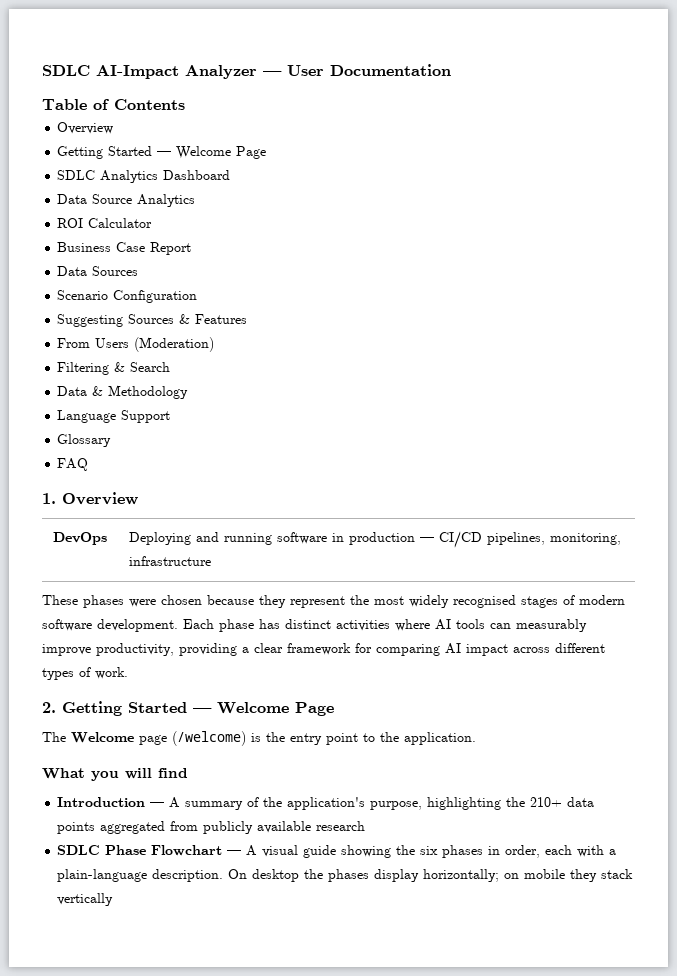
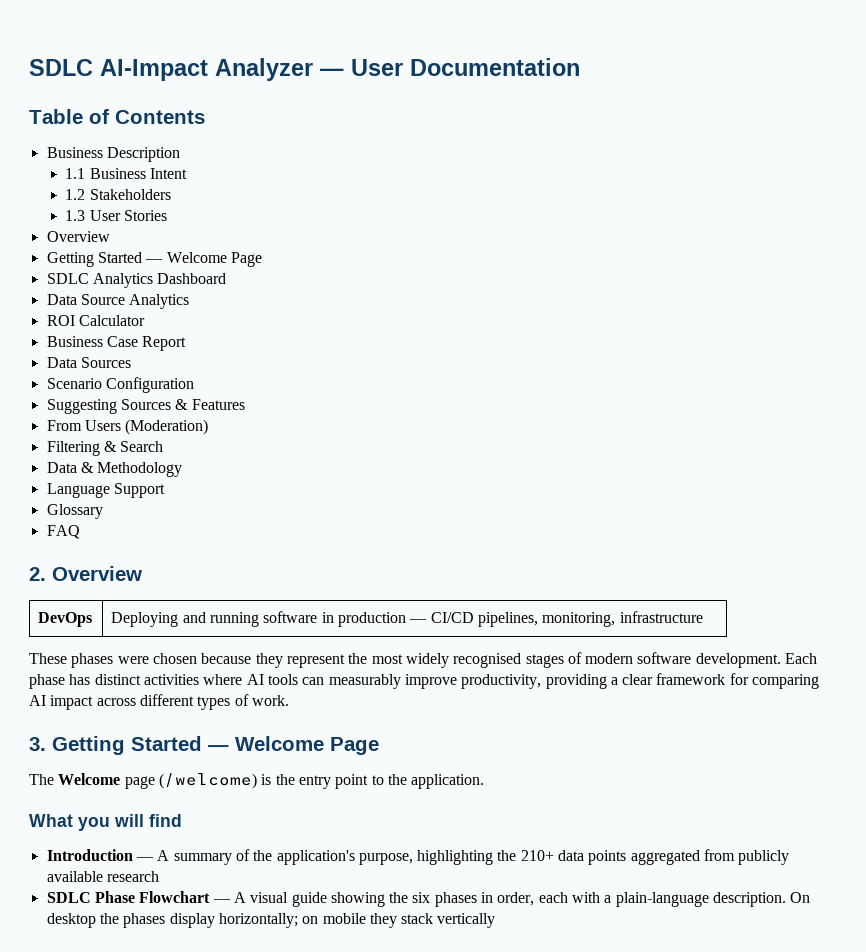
+ Business Description
+ 1.1 Business Intent
+ 1.2 Stakeholders
+ 1.3 User Stories
- 1. Overview
+ 2. Overview
- 2. Getting Started — Welcome Page
+ 3. Getting Started — Welcome Page

